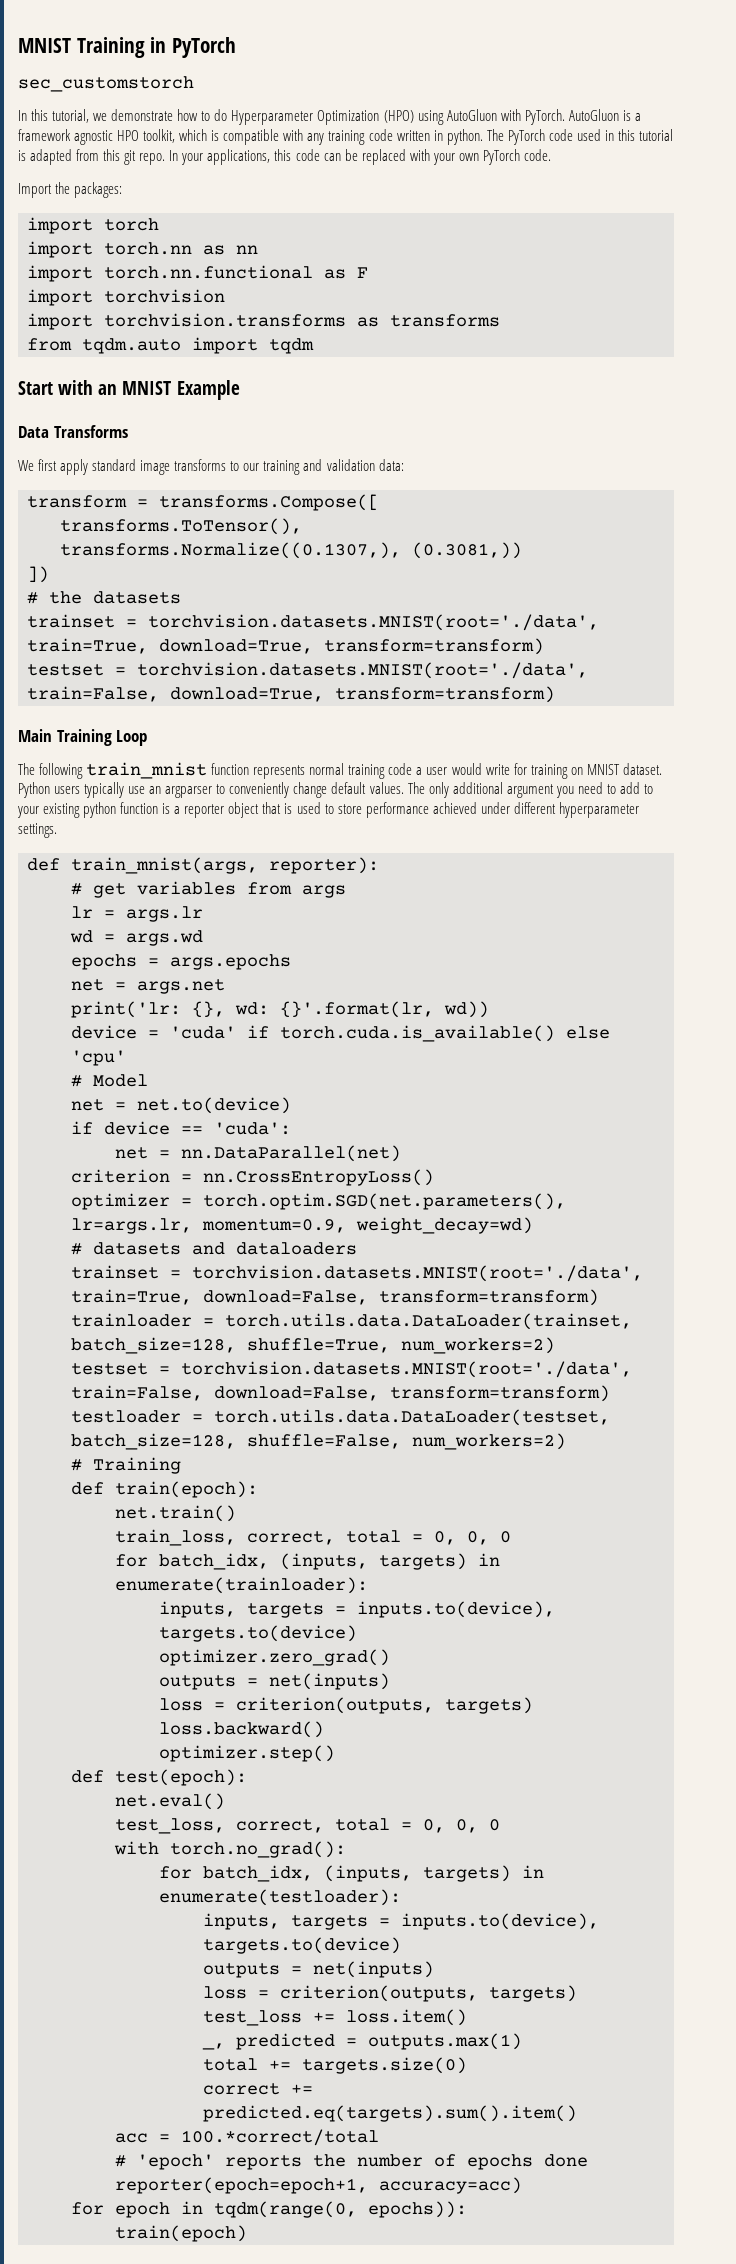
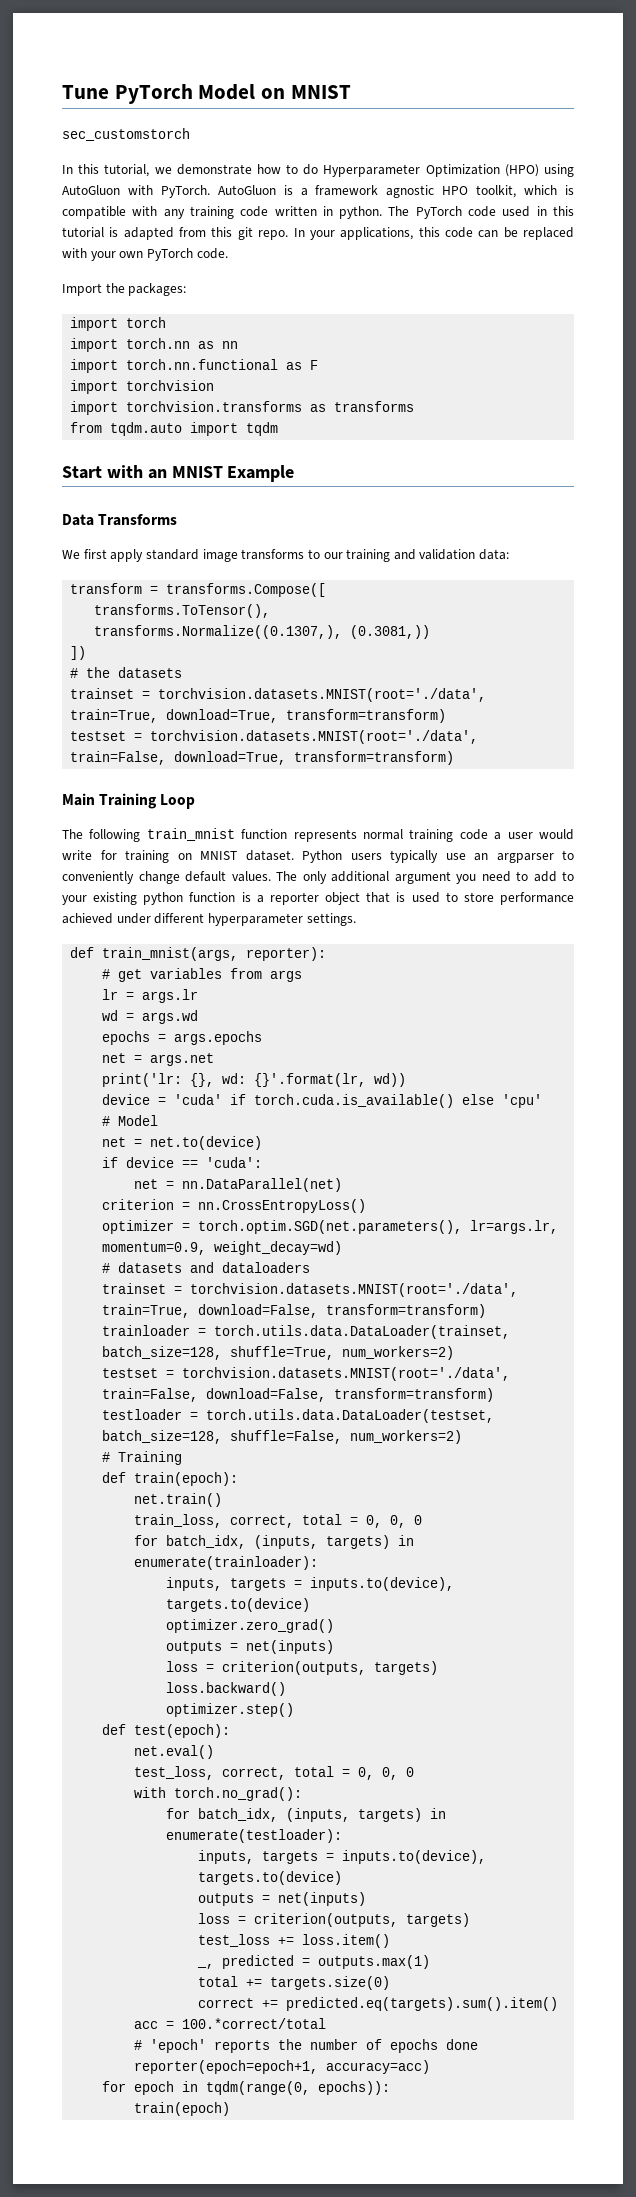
- MNIST Training in PyTorch
+ Tune PyTorch Model on MNIST

